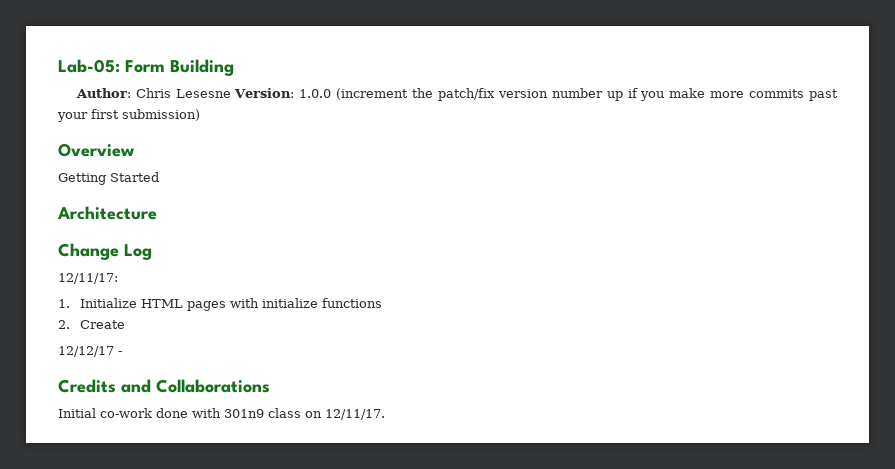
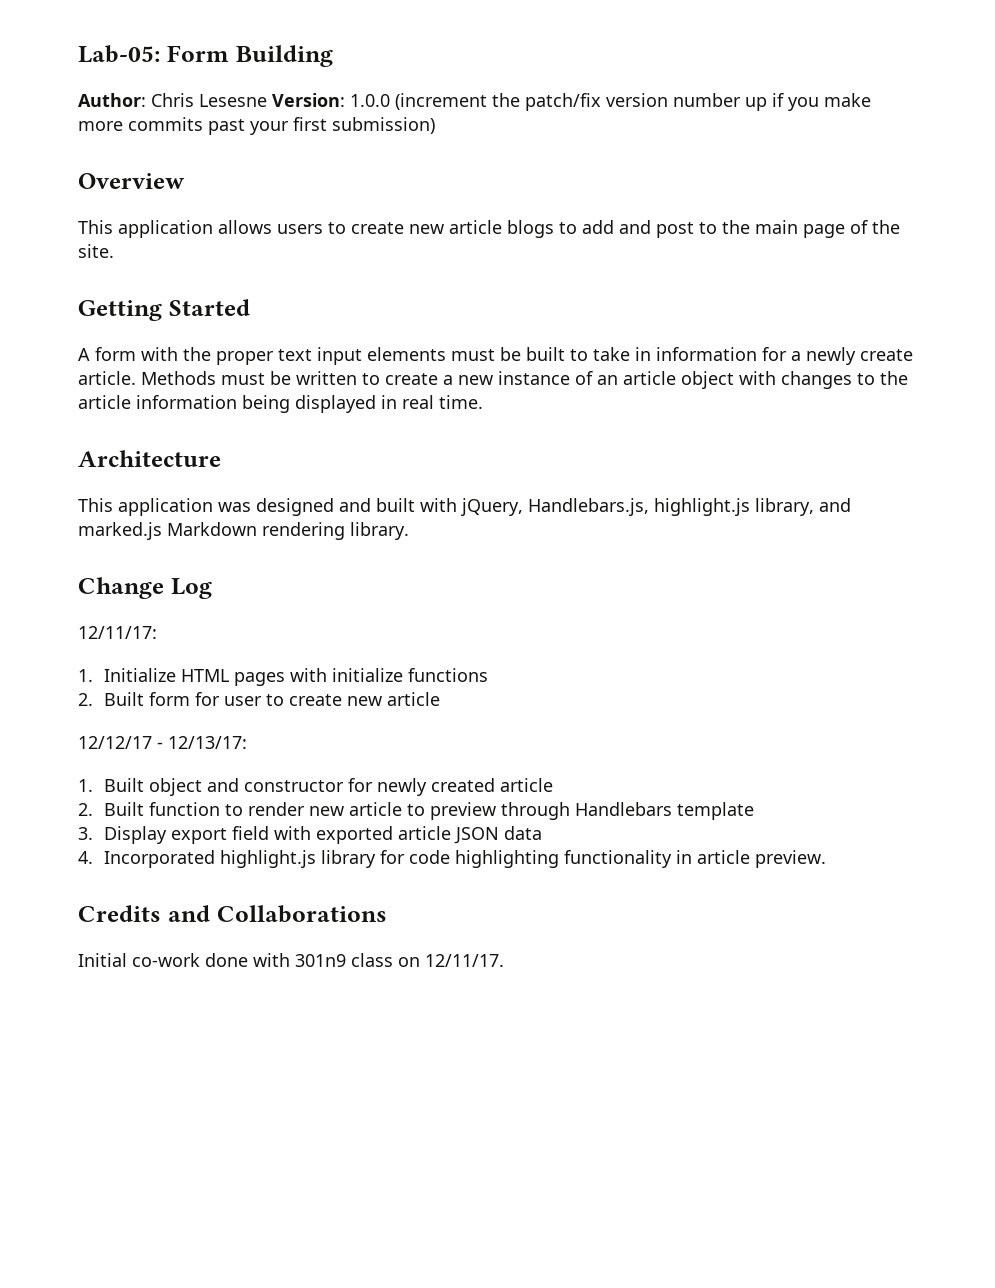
+ This application allows users to create new article blogs to add and post to the main page of the site.
  Getting Started
+ A form with the proper text input elements must be built to take in information for a newly create article. Methods must be written to create a new instance of an article object with changes to the article information being displayed in real time.
  Architecture
+ This application was designed and built with jQuery, Handlebars.js, highlight.js library, and marked.js Markdown rendering library.
- 2. Create
- 12/12/17 -
+ 2. Built form for user to create new article
+ 12/12/17 - 12/13/17:
+ 1. Built object and constructor for newly created article
+ 2. Built function to render new article to preview through Handlebars template
+ 3. Display export field with exported article JSON data
+ 4. Incorporated highlight.js library for code highlighting functionality in article preview.

